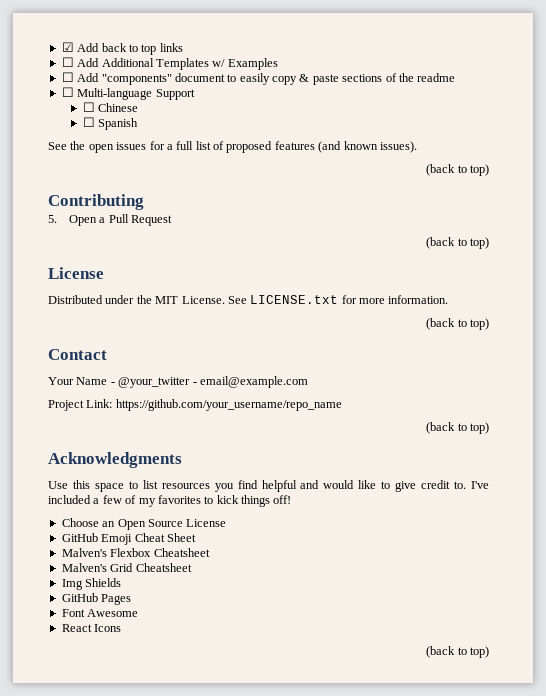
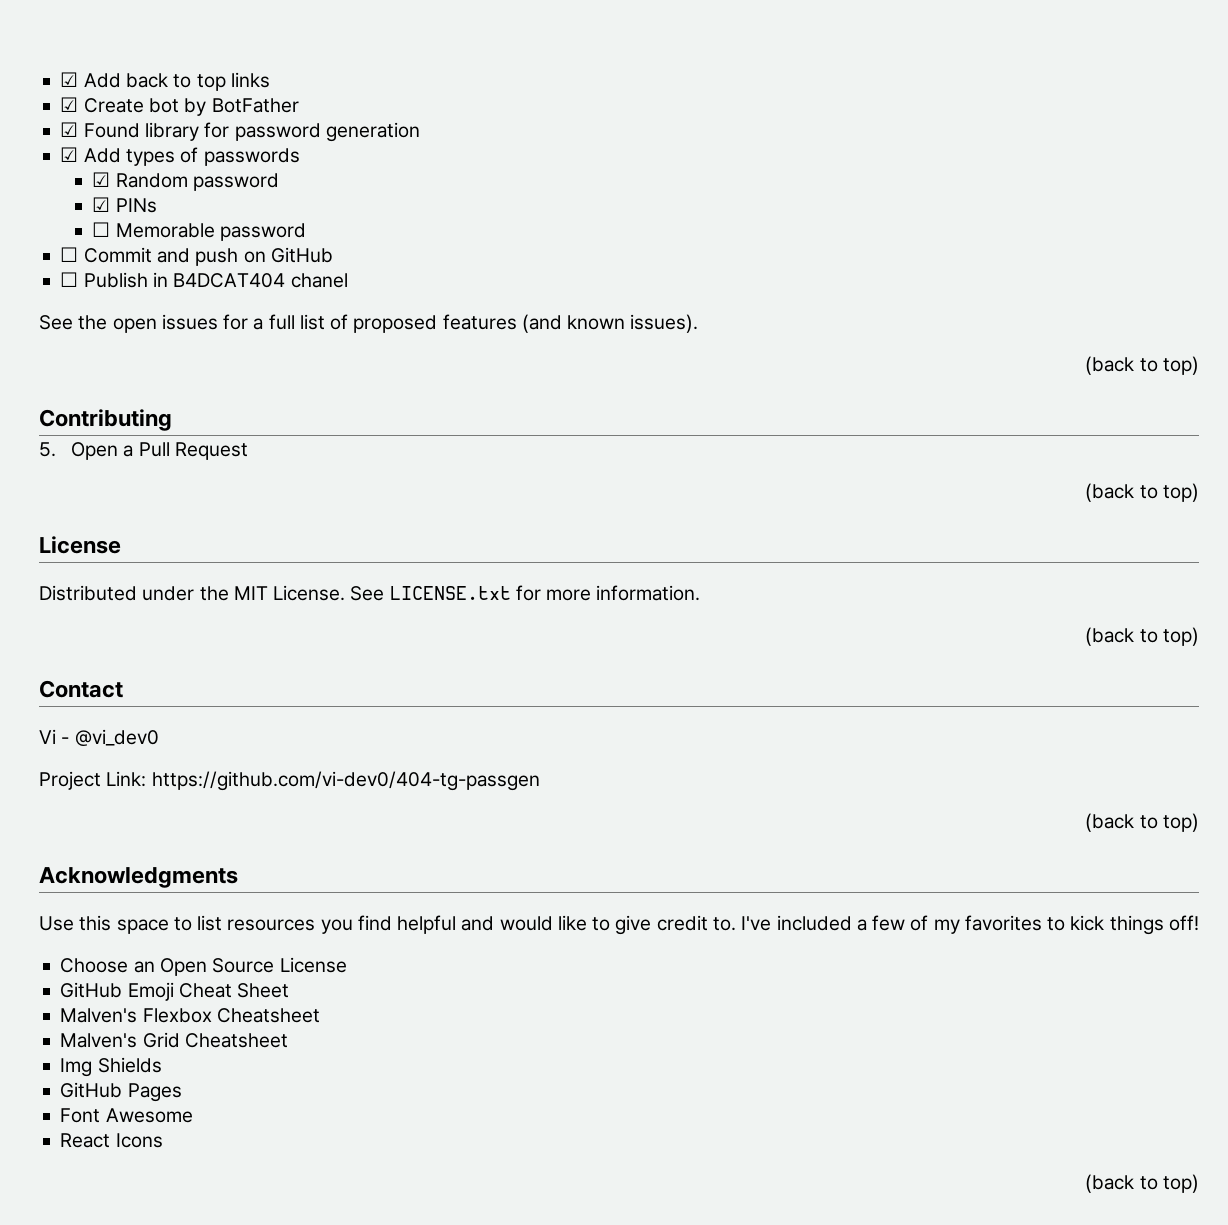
- ☐ Add Additional Templates w/ Examples
- ☐ Add "components" document to easily copy & paste sections of the readme
- ☐ Multi-language Support
- ☐ Chinese
- ☐ Spanish
+ ☑ Create bot by BotFather
+ ☑ Found library for password generation
+ ☑ Add types of passwords
+ ☑ Random password
+ ☑ PINs
+ ☐ Memorable password
+ ☐ Commit and push on GitHub
+ ☐ Publish in B4DCAT404 chanel
- Your Name - @your_twitter - email@example.com
+ Vi - @vi_dev0
- Project Link: https://github.com/your_username/repo_name
+ Project Link: https://github.com/vi-dev0/404-tg-passgen

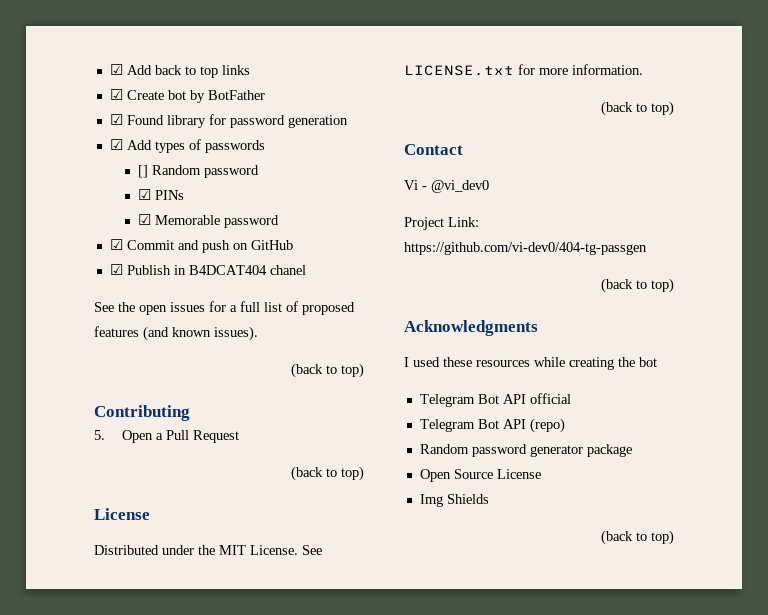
- ☑ Random password
+ [] Random password
- ☐ Memorable password
+ ☑ Memorable password
- ☐ Commit and push on GitHub
+ ☑ Commit and push on GitHub
- ☐ Publish in B4DCAT404 chanel
+ ☑ Publish in B4DCAT404 chanel
- Use this space to list resources you find helpful and would like to give credit to. I've included a few of my favorites to kick things off!
- Choose an Open Source License
- GitHub Emoji Cheat Sheet
- Malven's Flexbox Cheatsheet
- Malven's Grid Cheatsheet
+ I used these resources while creating the bot
+ Telegram Bot API official
+ Telegram Bot API (repo)
+ Random password generator package
+ Open Source License
  Img Shields
- GitHub Pages
- Font Awesome
- React Icons

